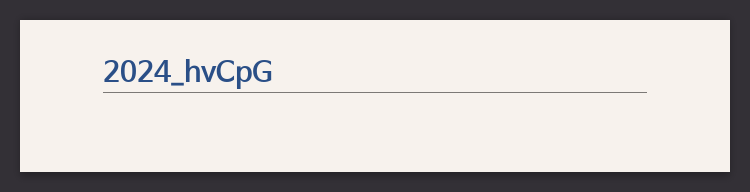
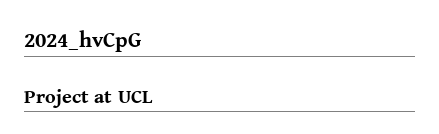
+ Project at UCL

